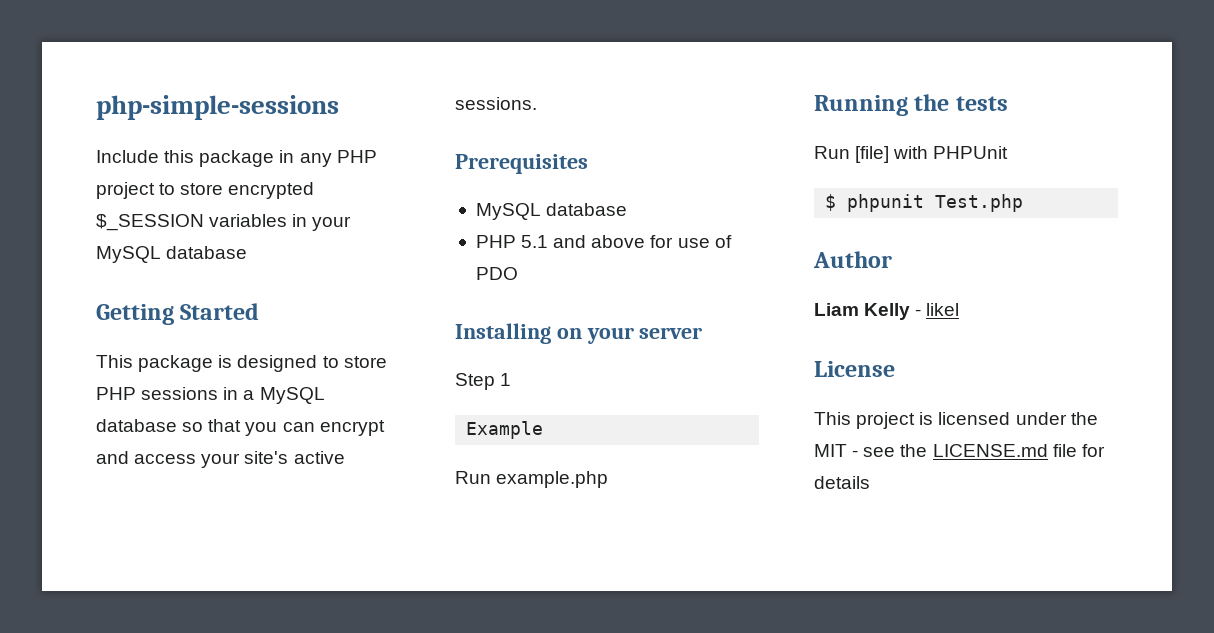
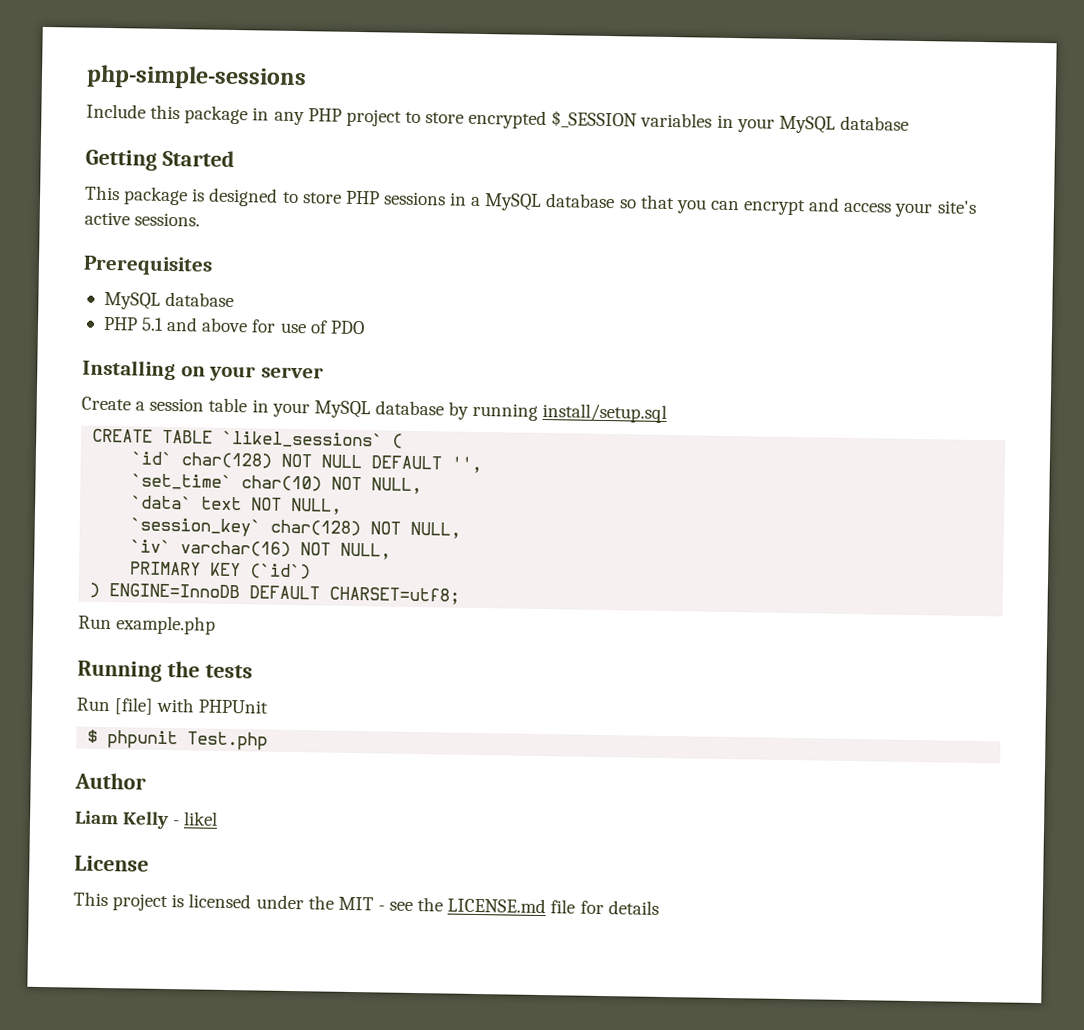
- Step 1
- Example
+ Create a session table in your MySQL database by running install/setup.sql
+ CREATE TABLE `likel_sessions` (
+ `id` char(128) NOT NULL DEFAULT '',
+ `set_time` char(10) NOT NULL,
+ `data` text NOT NULL,
+ `session_key` char(128) NOT NULL,
+ `iv` varchar(16) NOT NULL,
+ PRIMARY KEY (`id`)
+ ) ENGINE=InnoDB DEFAULT CHARSET=utf8;

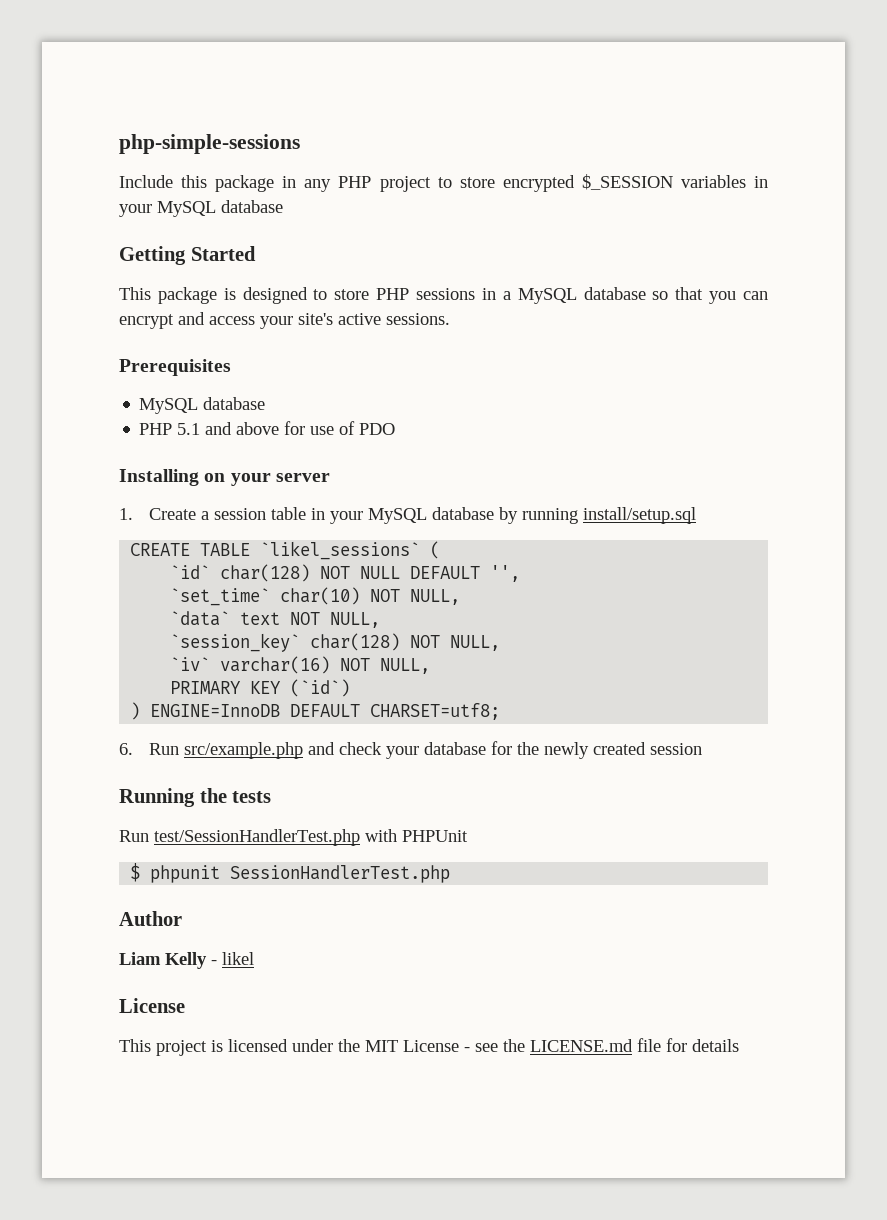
- Create a session table in your MySQL database by running install/setup.sql
+ 1. Create a session table in your MySQL database by running install/setup.sql
- Run example.php
+ 6. Run src/example.php and check your database for the newly created session
- Run [file] with PHPUnit
+ Run test/SessionHandlerTest.php with PHPUnit
- $ phpunit Test.php
+ $ phpunit SessionHandlerTest.php
- This project is licensed under the MIT - see the LICENSE.md file for details
+ This project is licensed under the MIT License - see the LICENSE.md file for details

